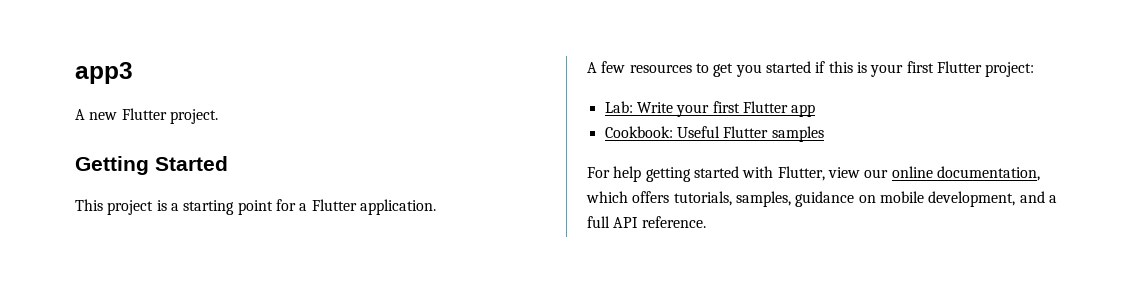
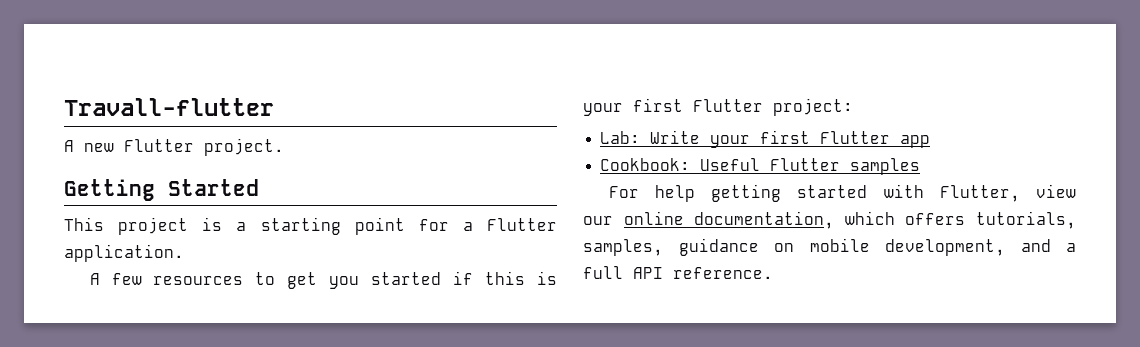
- app3
+ Travall-flutter

